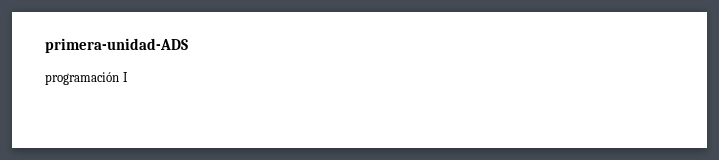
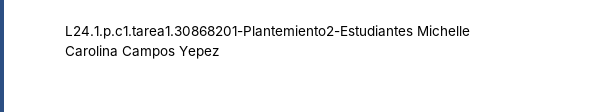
- primera-unidad-ADS
- programación I
+ L24.1.p.c1.tarea1.30868201-Plantemiento2-Estudiantes Michelle Carolina Campos Yepez

